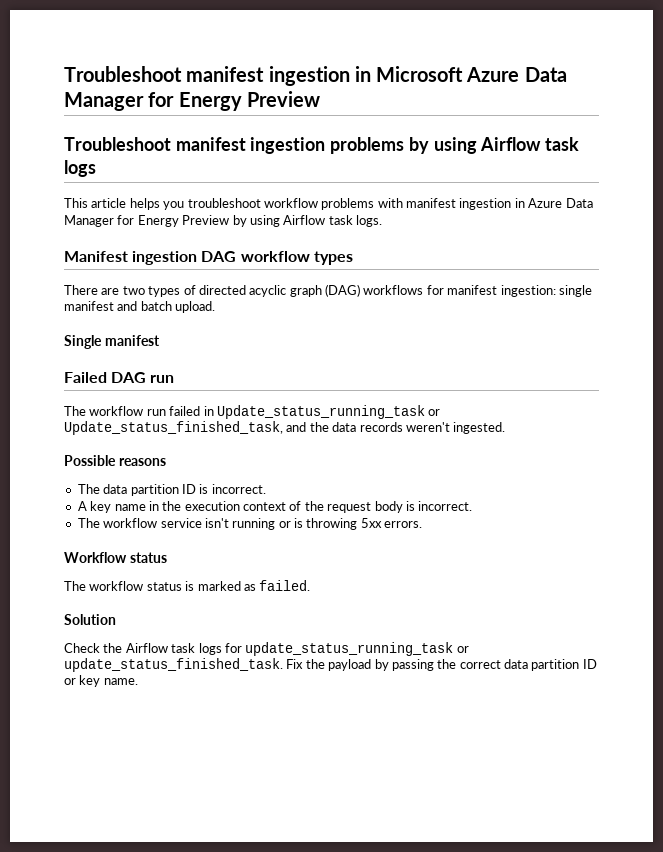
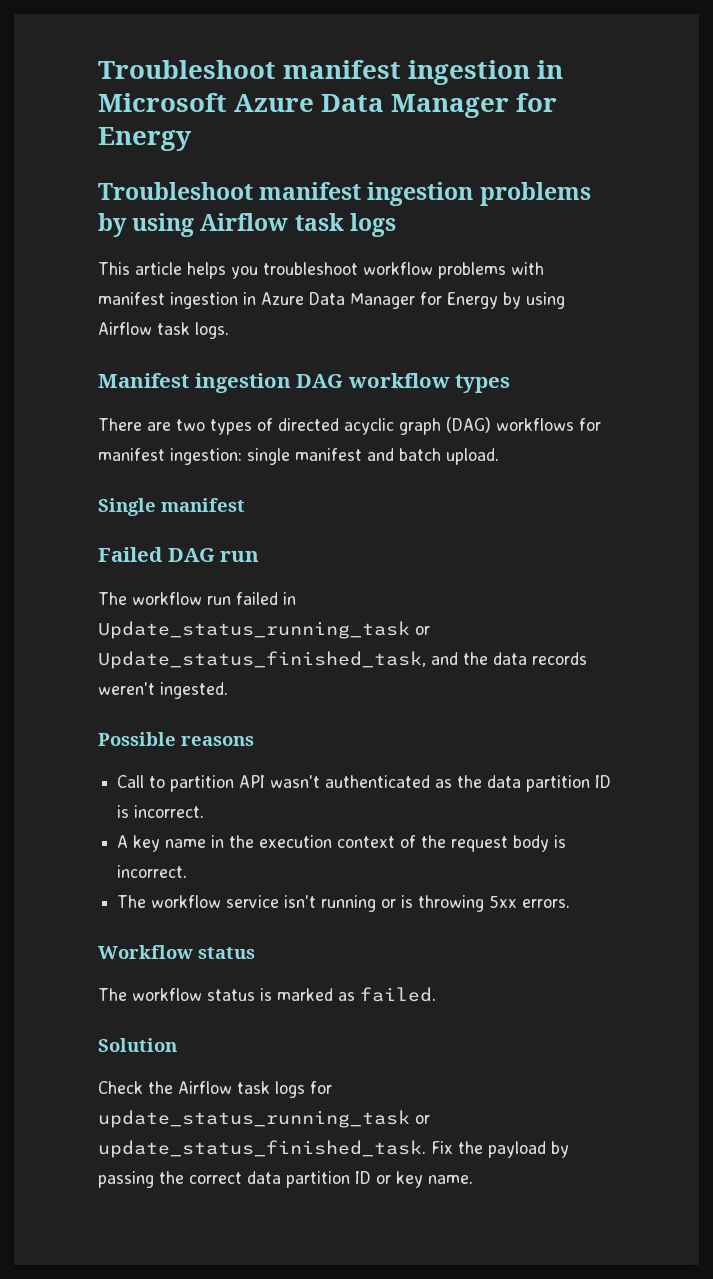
- Troubleshoot manifest ingestion in Microsoft Azure Data Manager for Energy Preview
+ Troubleshoot manifest ingestion in Microsoft Azure Data Manager for Energy
- This article helps you troubleshoot workflow problems with manifest ingestion in Azure Data Manager for Energy Preview by using Airflow task logs.
+ This article helps you troubleshoot workflow problems with manifest ingestion in Azure Data Manager for Energy by using Airflow task logs.
- The data partition ID is incorrect.
+ Call to partition API wasn't authenticated as the data partition ID is incorrect.

